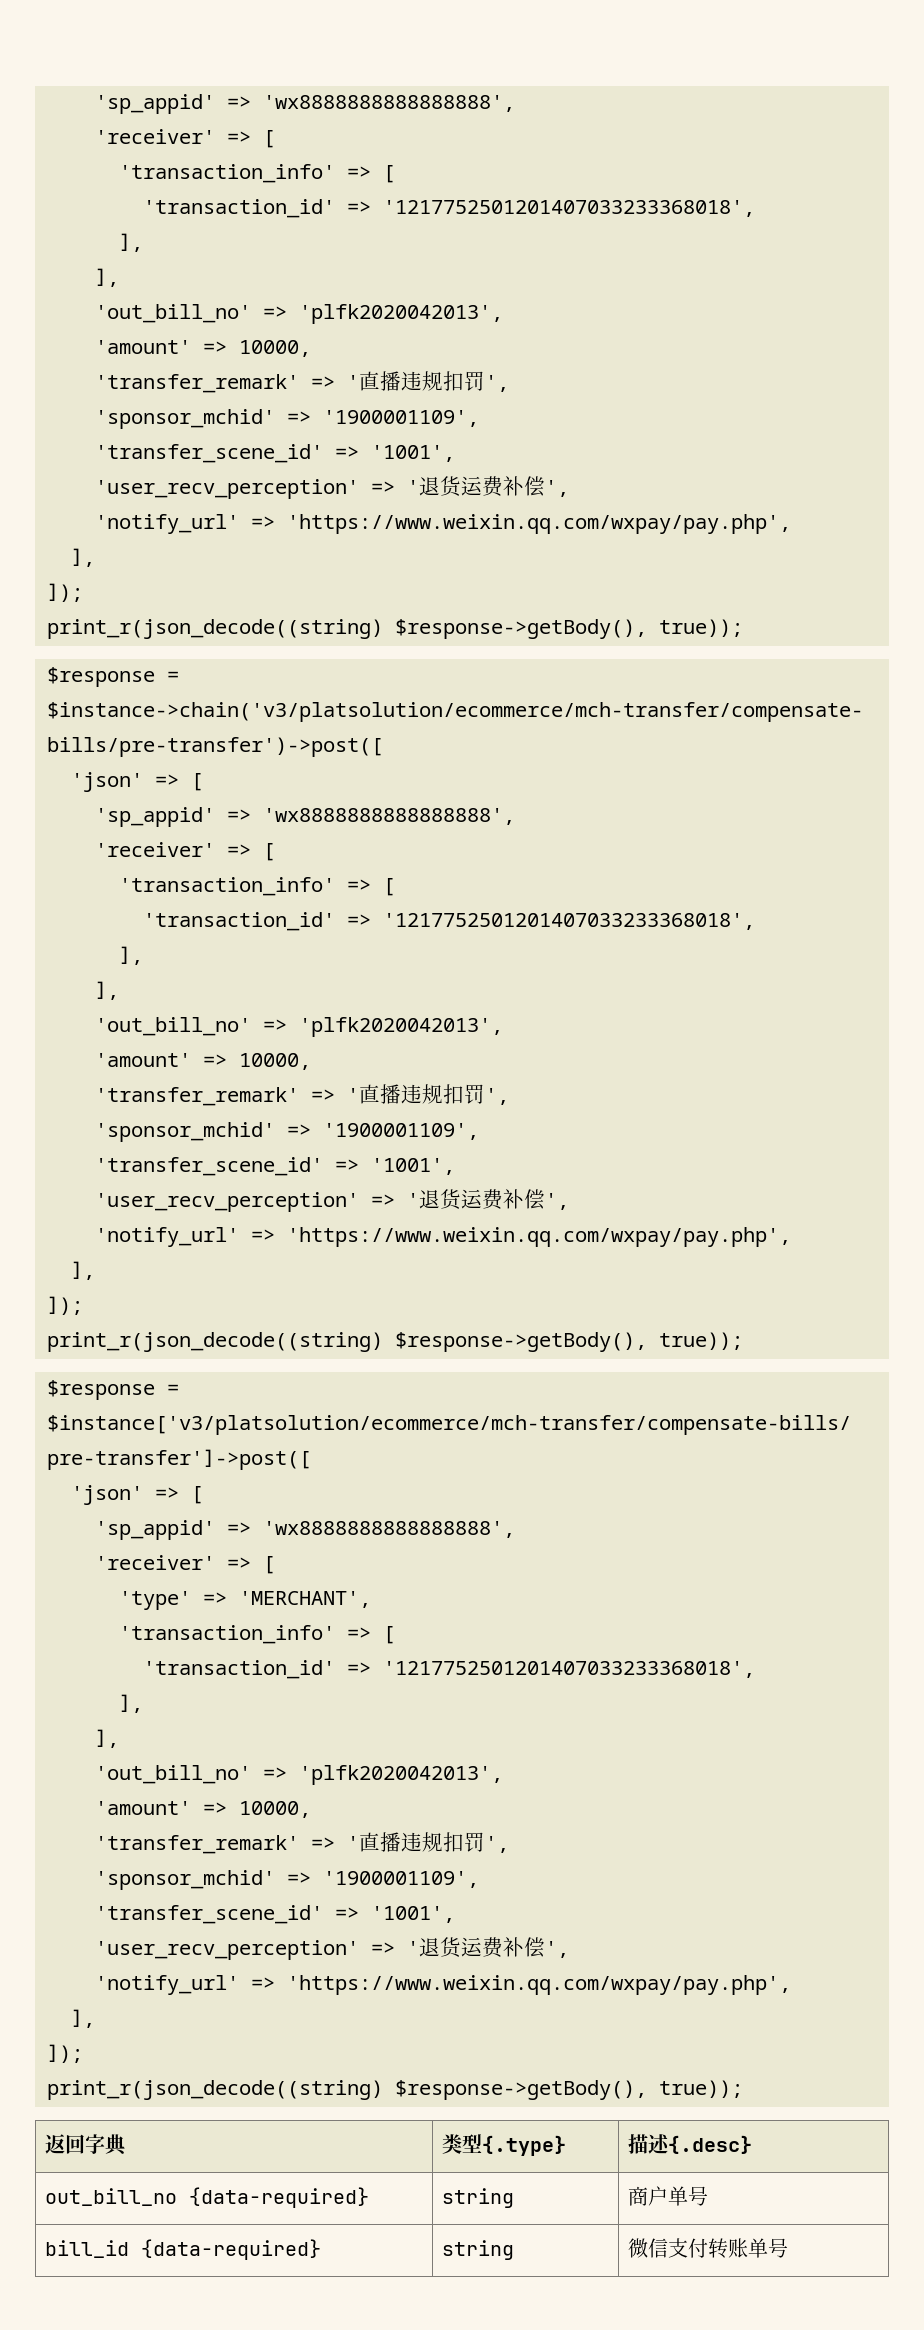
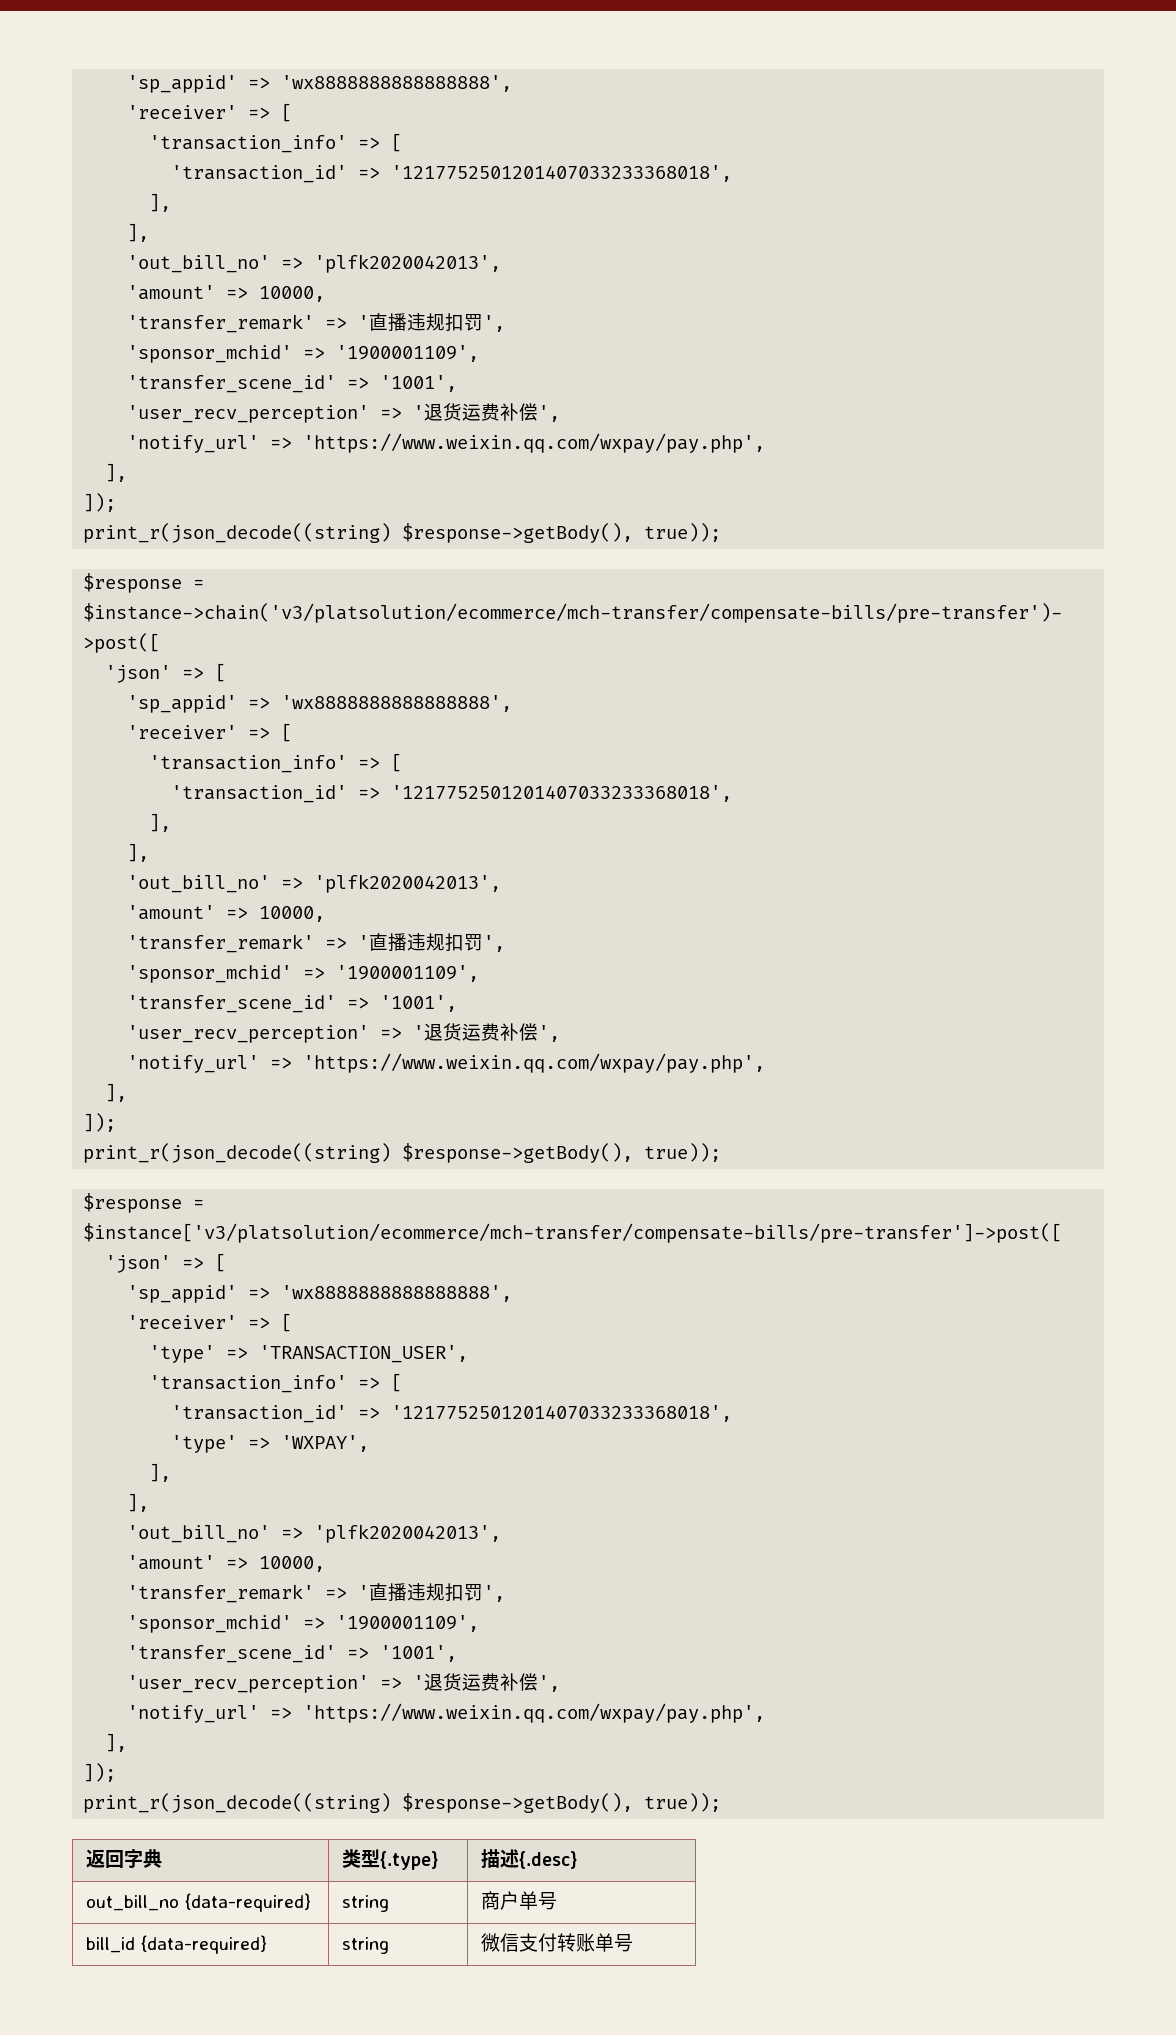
- 'type' => 'MERCHANT',
+ 'type' => 'TRANSACTION_USER',
  'transaction_info' => [
  'transaction_id' => '1217752501201407033233368018',
+ 'type' => 'WXPAY',

